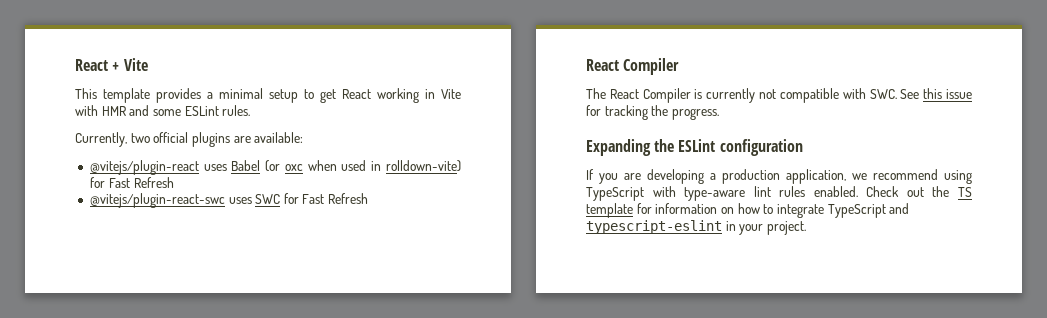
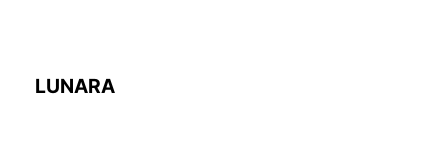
- React + Vite
- This template provides a minimal setup to get React working in Vite with HMR and some ESLint rules.
- Currently, two official plugins are available:
- @vitejs/plugin-react uses Babel (or oxc when used in rolldown-vite) for Fast Refresh
- @vitejs/plugin-react-swc uses SWC for Fast Refresh
- React Compiler
- The React Compiler is currently not compatible with SWC. See this issue for tracking the progress.
- Expanding the ESLint configuration
- If you are developing a production application, we recommend using TypeScript with type-aware lint rules enabled. Check out the TS template for information on how to integrate TypeScript and typescript-eslint in your project.
+ LUNARA

